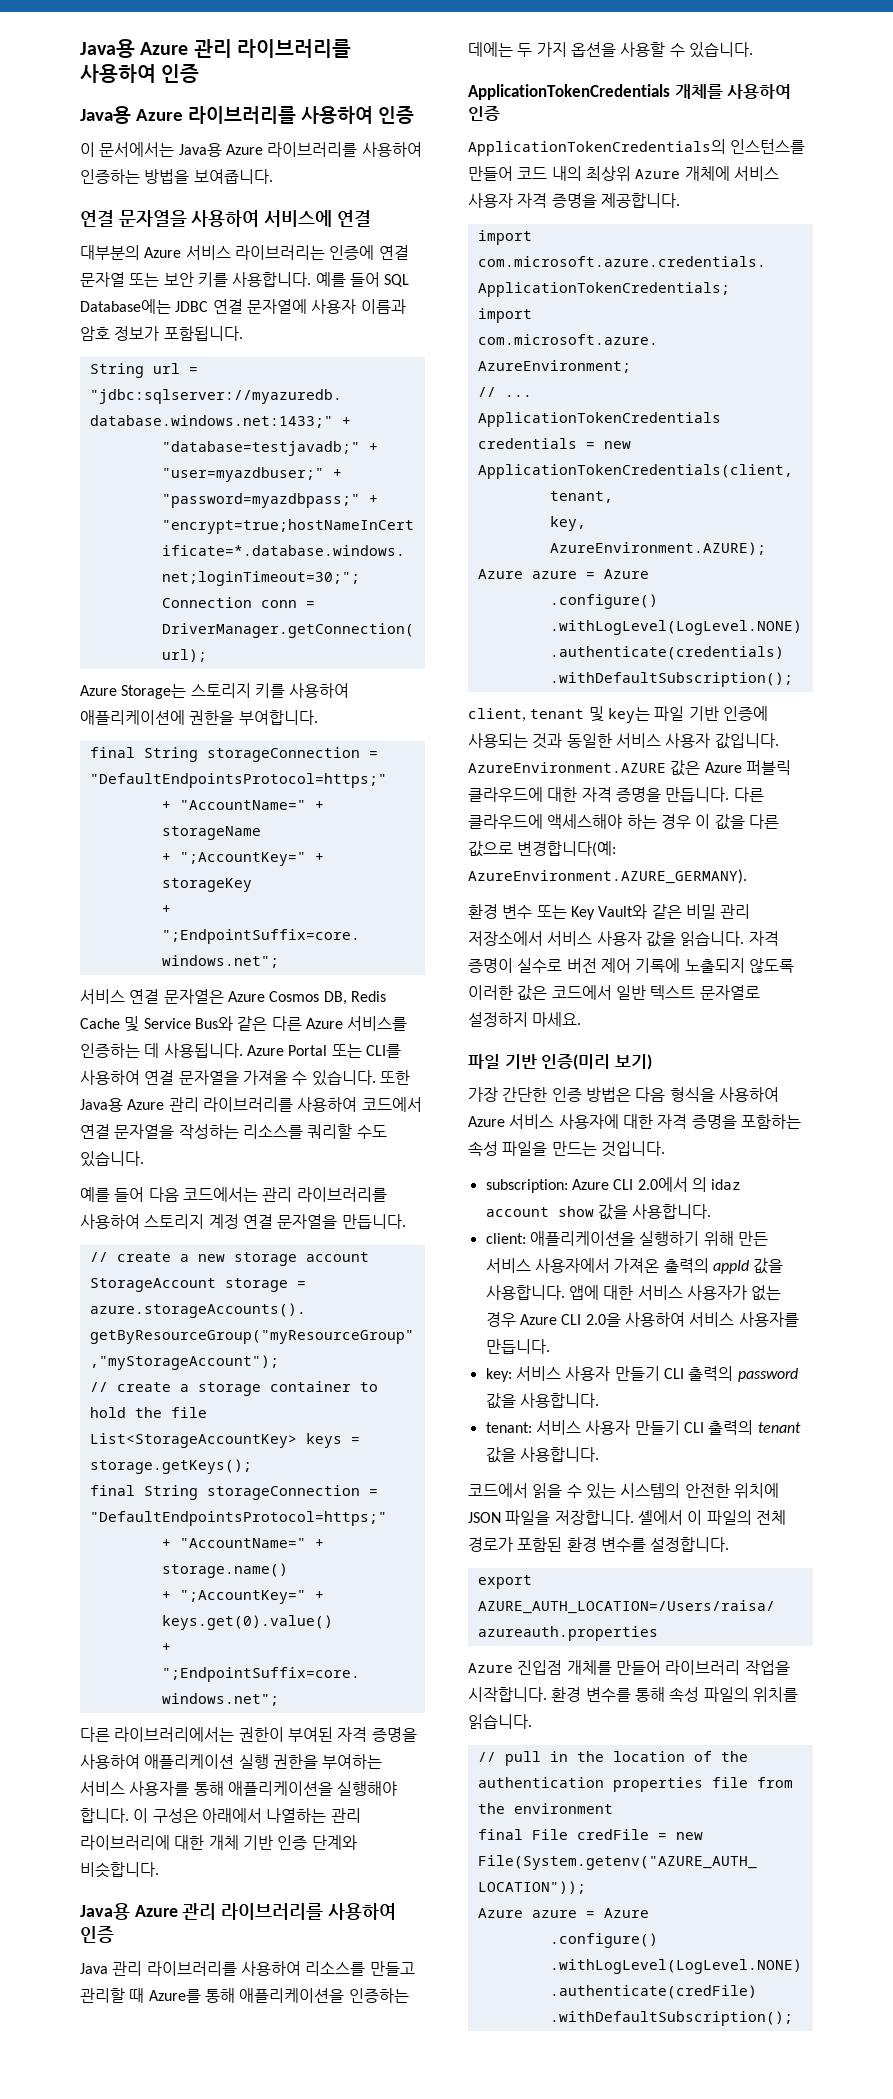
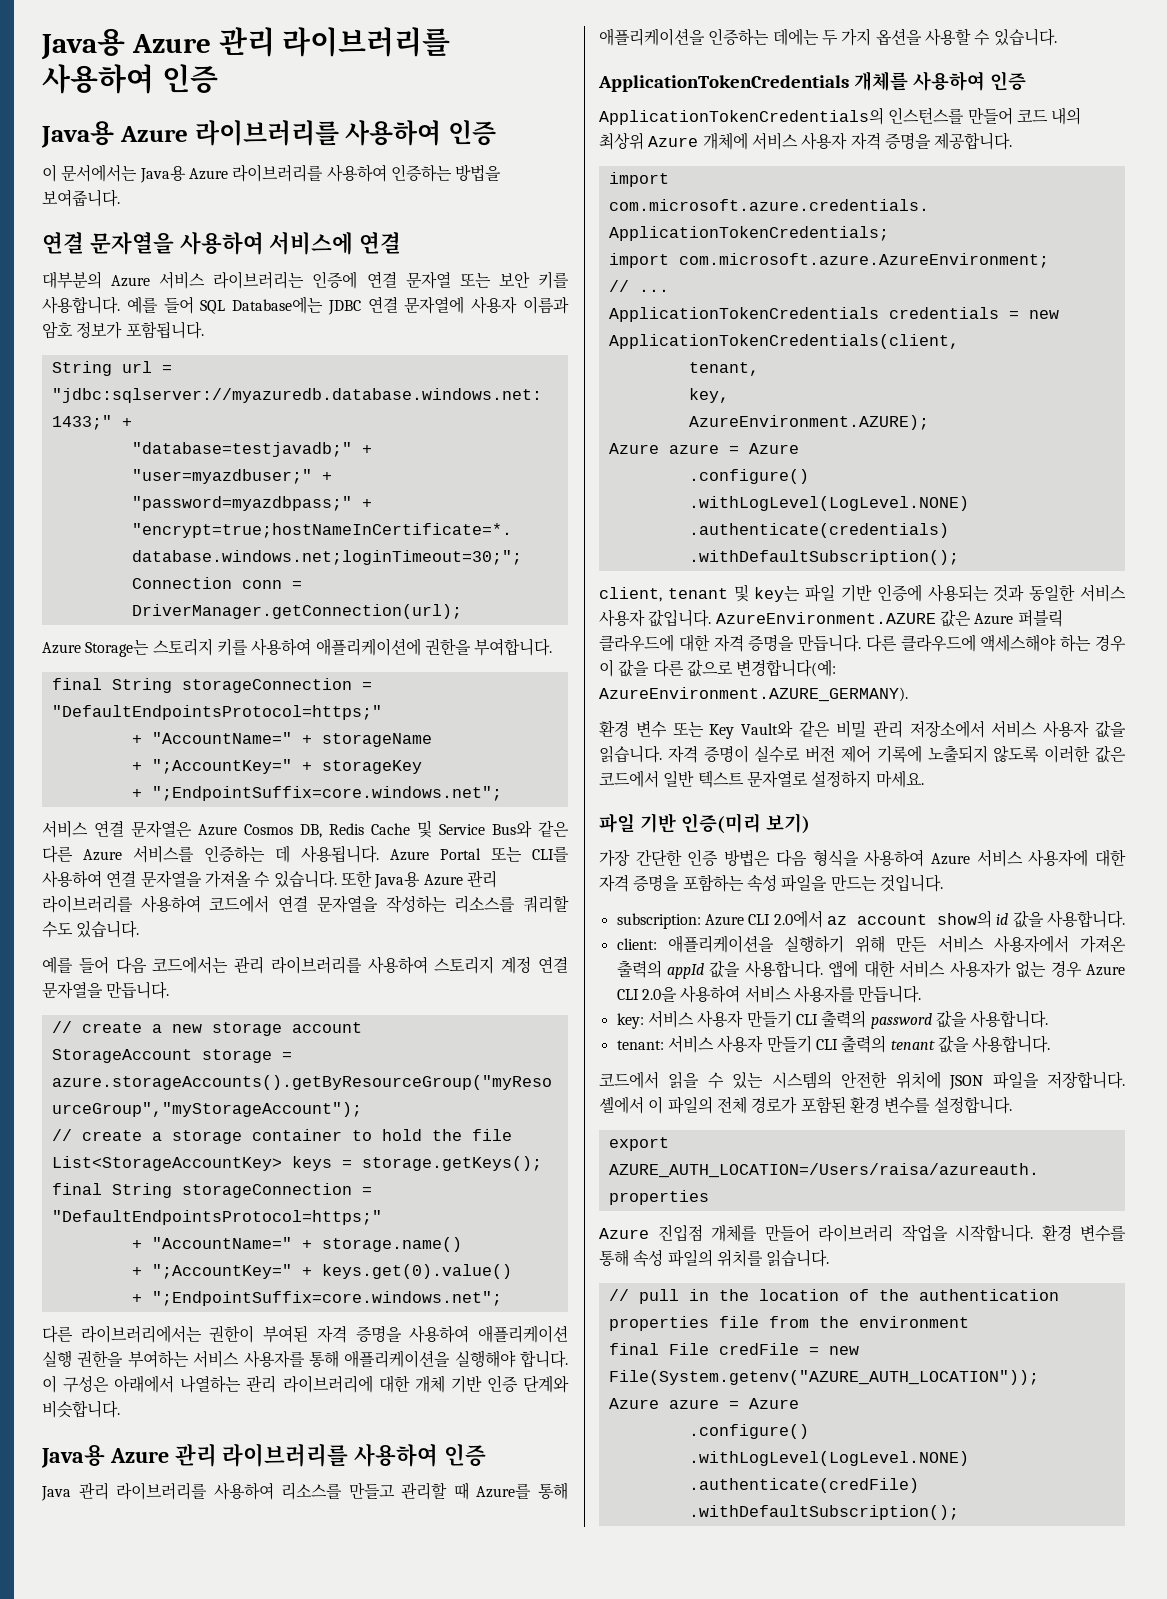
- subscription: Azure CLI 2.0에서 의 idaz account show 값을 사용합니다.
+ subscription: Azure CLI 2.0에서 az account show의 id 값을 사용합니다.

